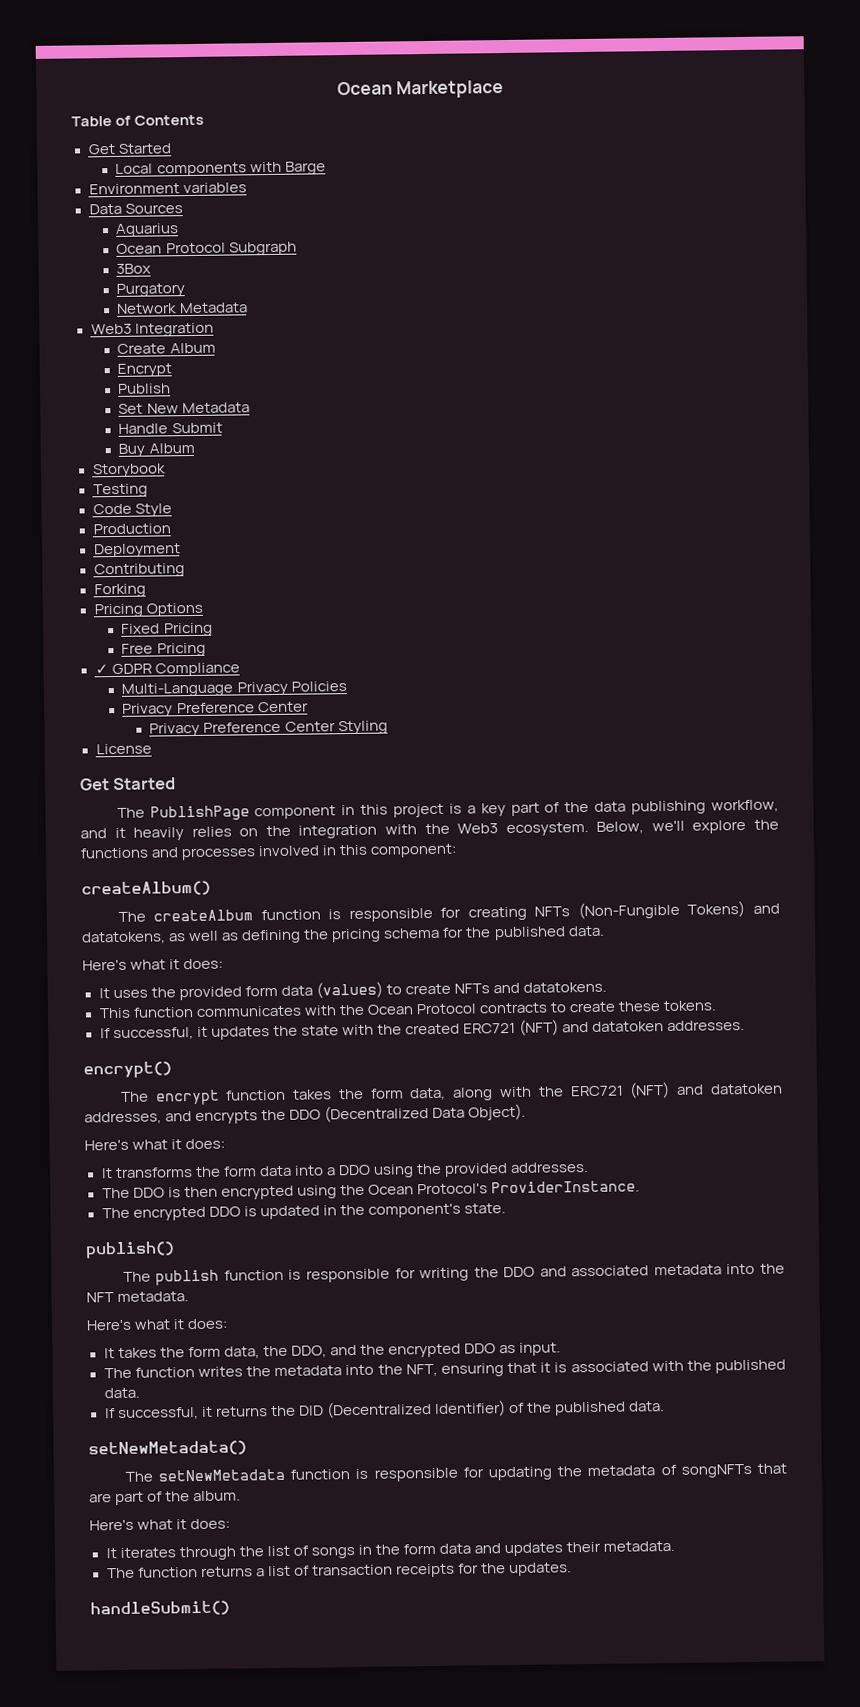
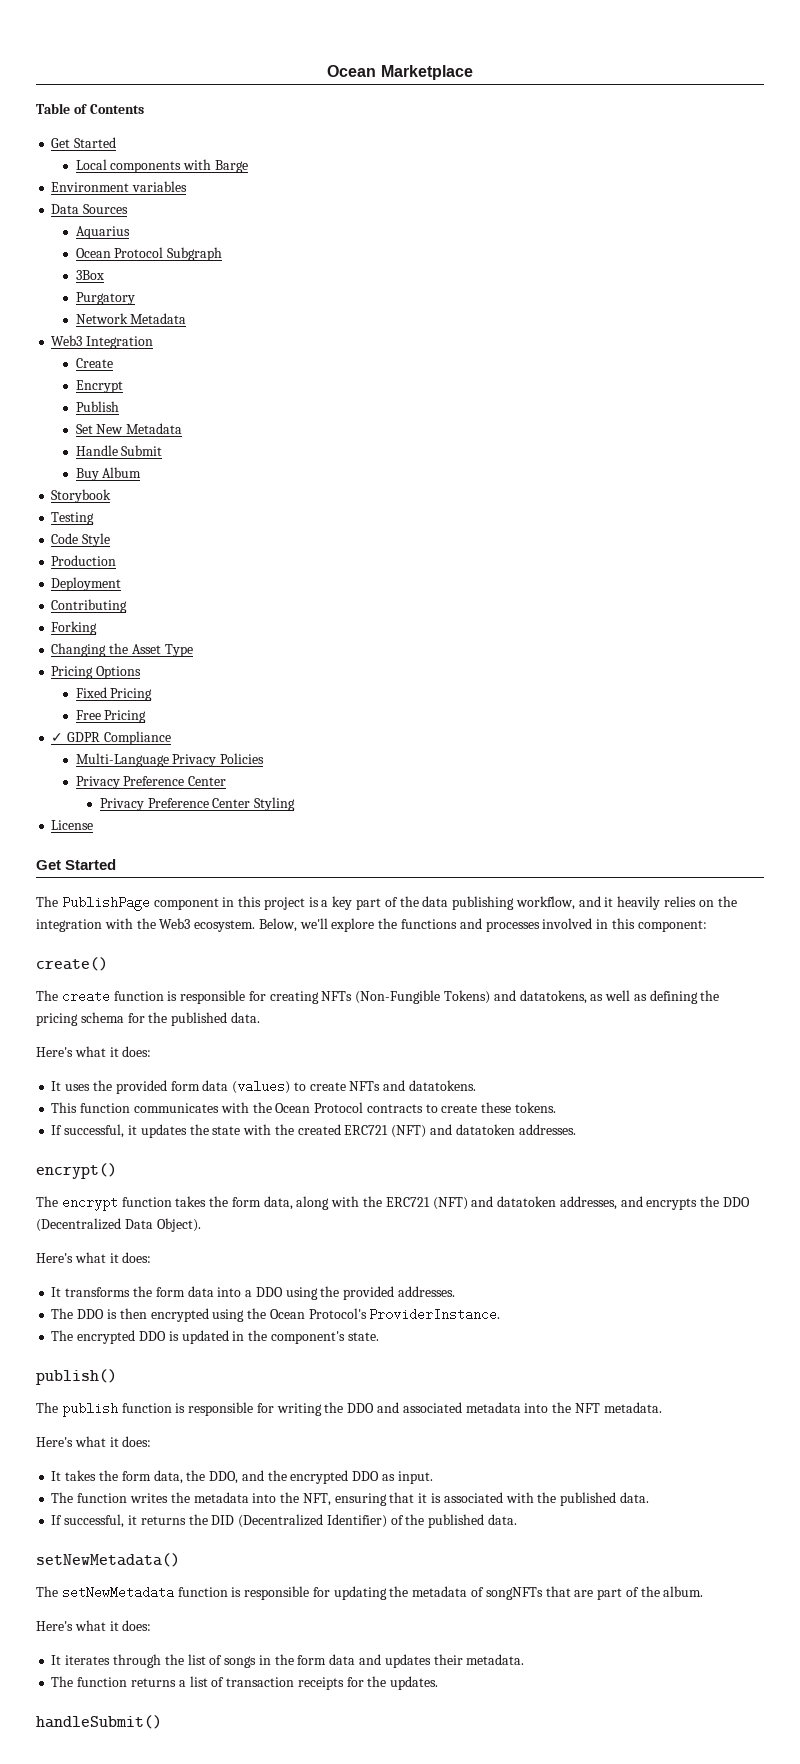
- Create Album
+ Create
+ Changing the Asset Type
- createAlbum()
- The createAlbum function is responsible for creating NFTs (Non-Fungible Tokens) and datatokens, as well as defining the pricing schema for the published data.
+ create()
+ The create function is responsible for creating NFTs (Non-Fungible Tokens) and datatokens, as well as defining the pricing schema for the published data.

